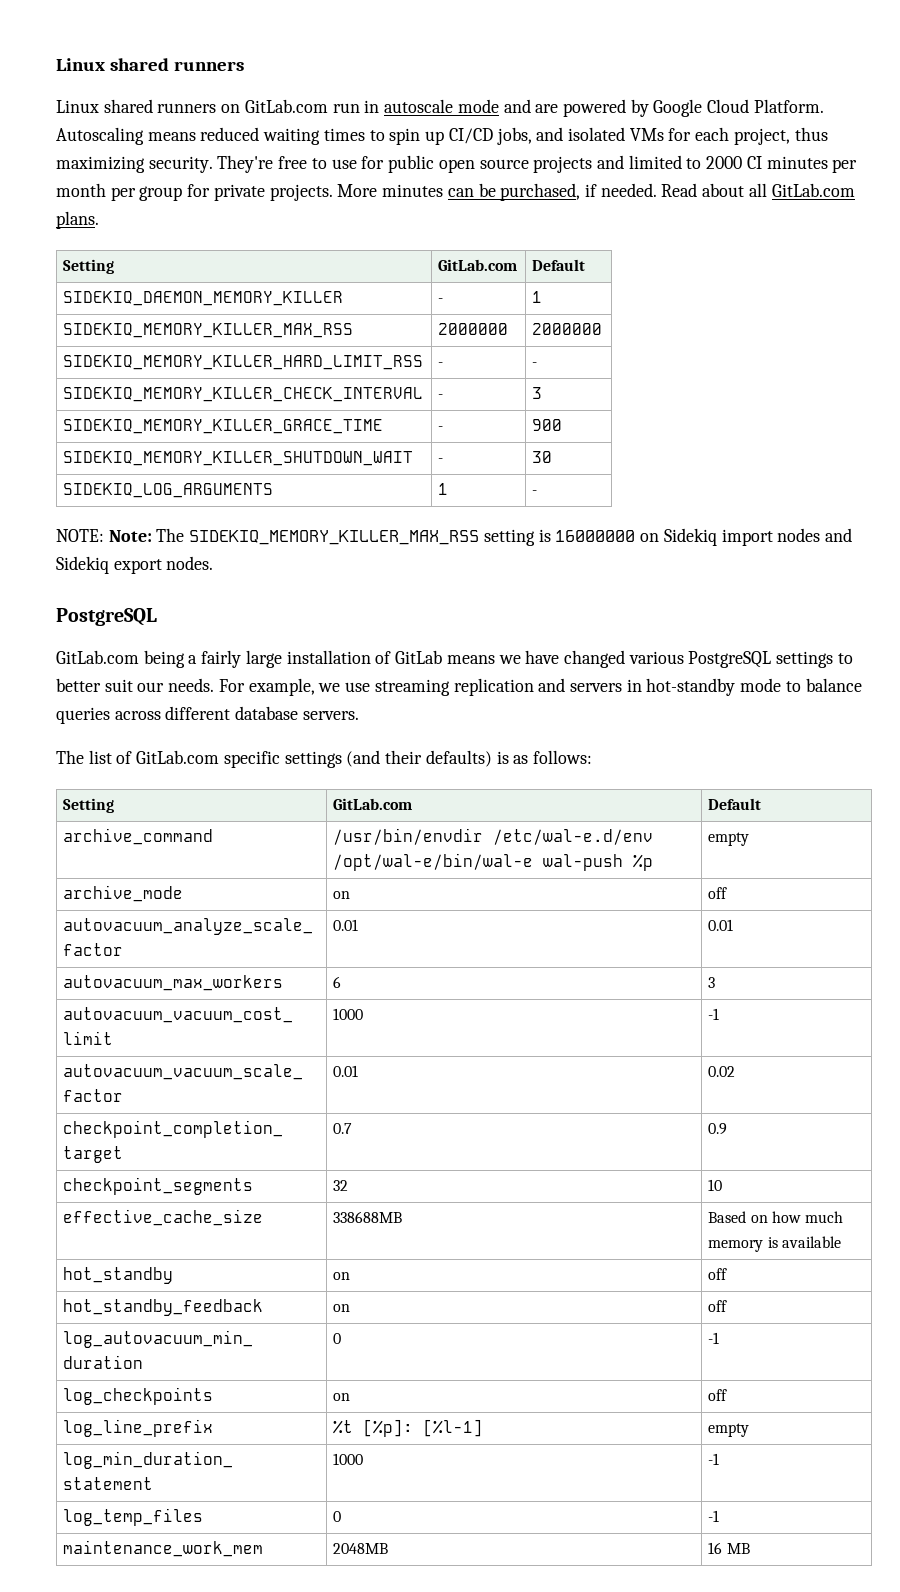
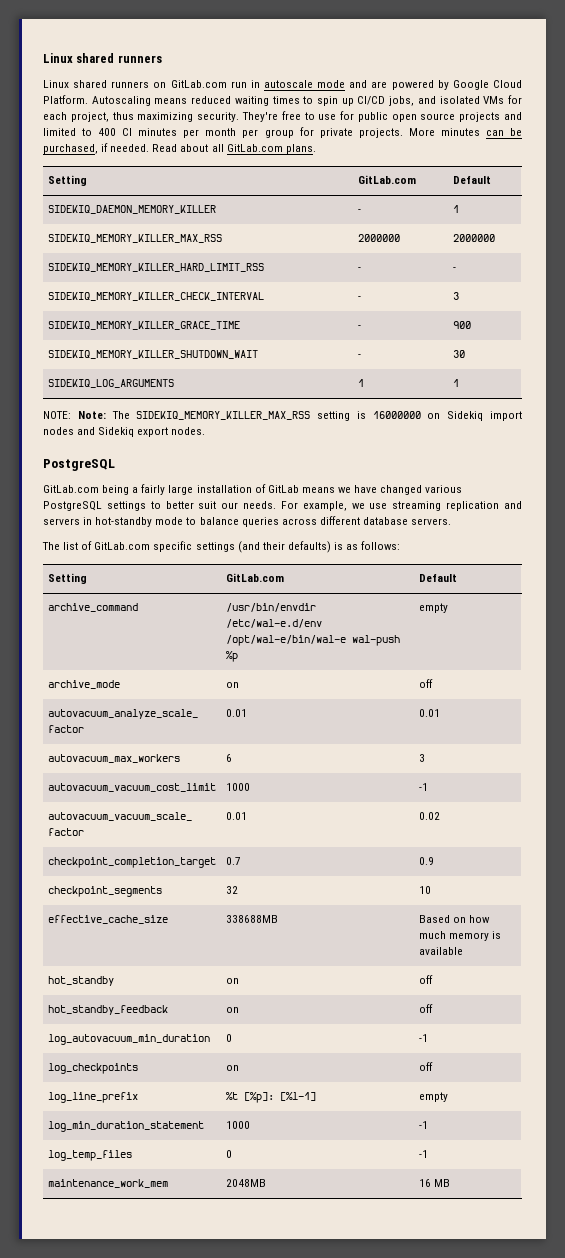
- They're free to use for public open source projects and limited to 2000 CI minutes per month per group for private projects.
+ They're free to use for public open source projects and limited to 400 CI minutes per month per group for private projects.
- SIDEKIQ_LOG_ARGUMENTS | 1 | -
+ SIDEKIQ_LOG_ARGUMENTS | 1 | 1

